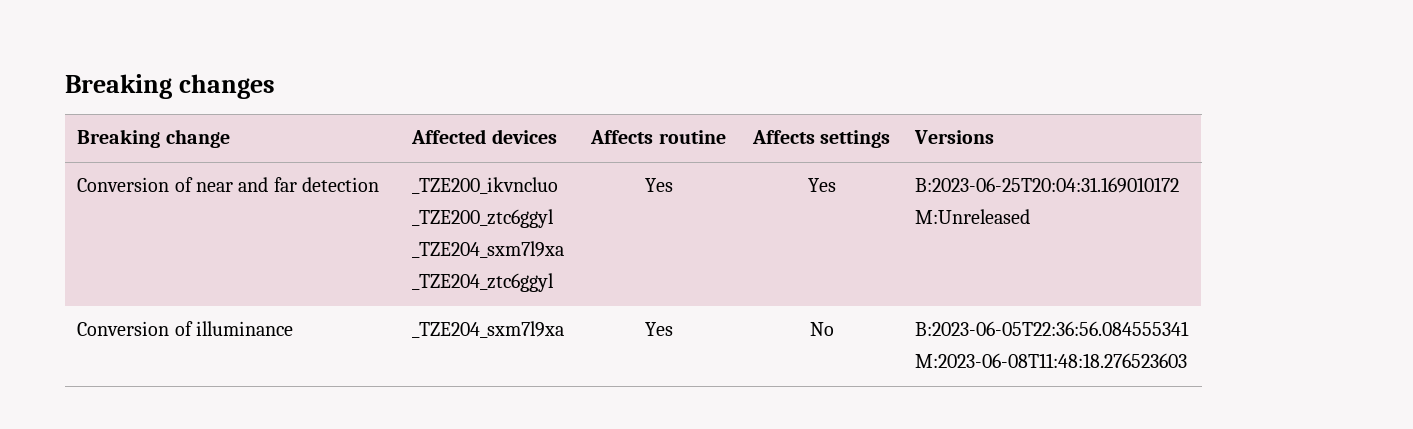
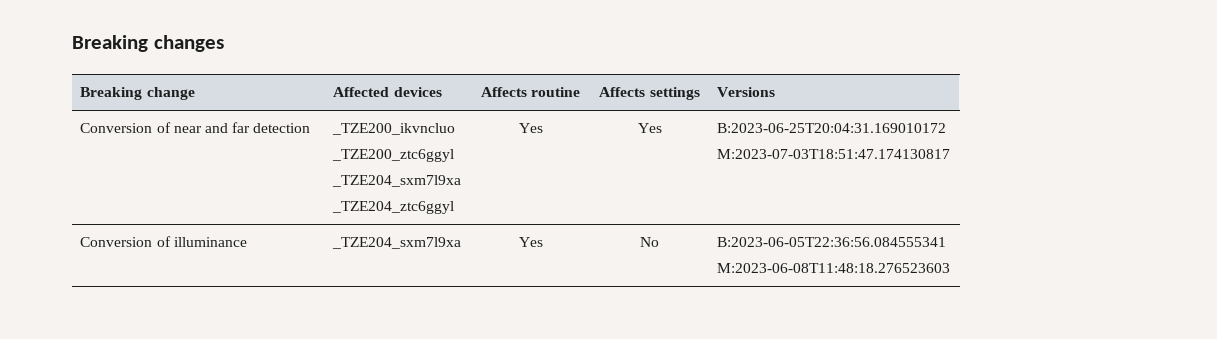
  Conversion of near and far detection | _TZE200_ikvncluo
  _TZE200_ztc6ggyl
  _TZE204_sxm7l9xa
  _TZE204_ztc6ggyl | Yes | Yes | B:2023-06-25T20:04:31.169010172
- M:Unreleased
+ M:2023-07-03T18:51:47.174130817

